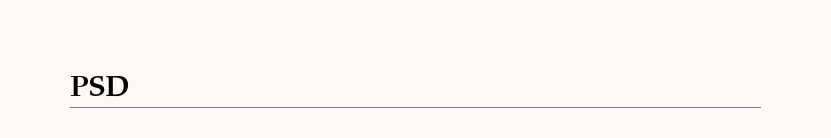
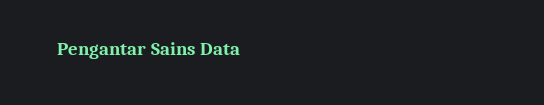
- PSD
+ Pengantar Sains Data

